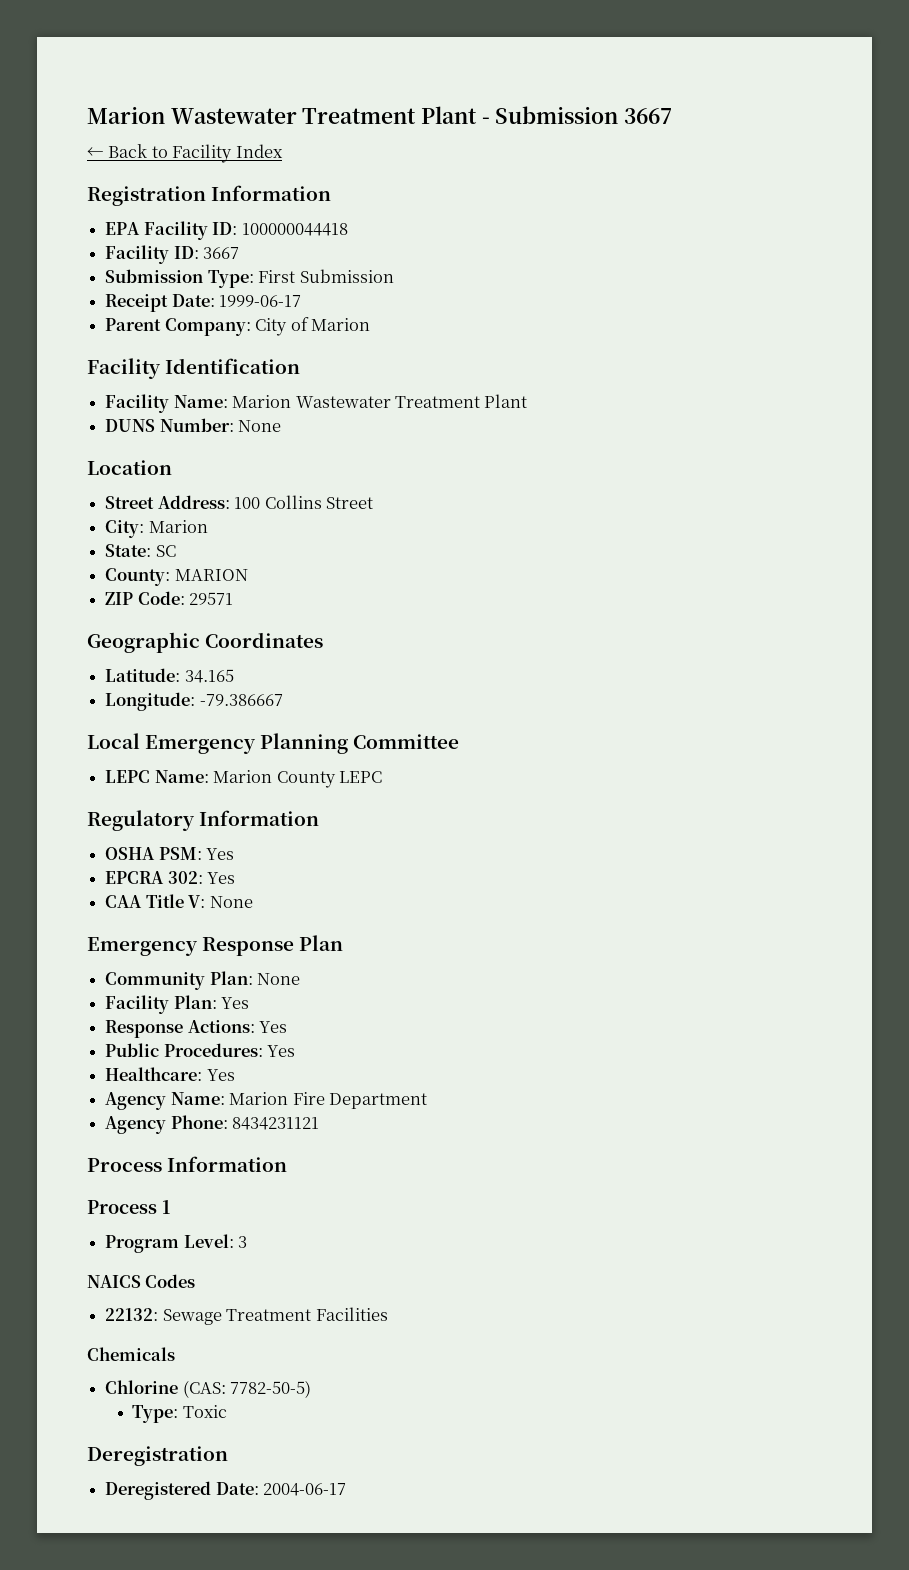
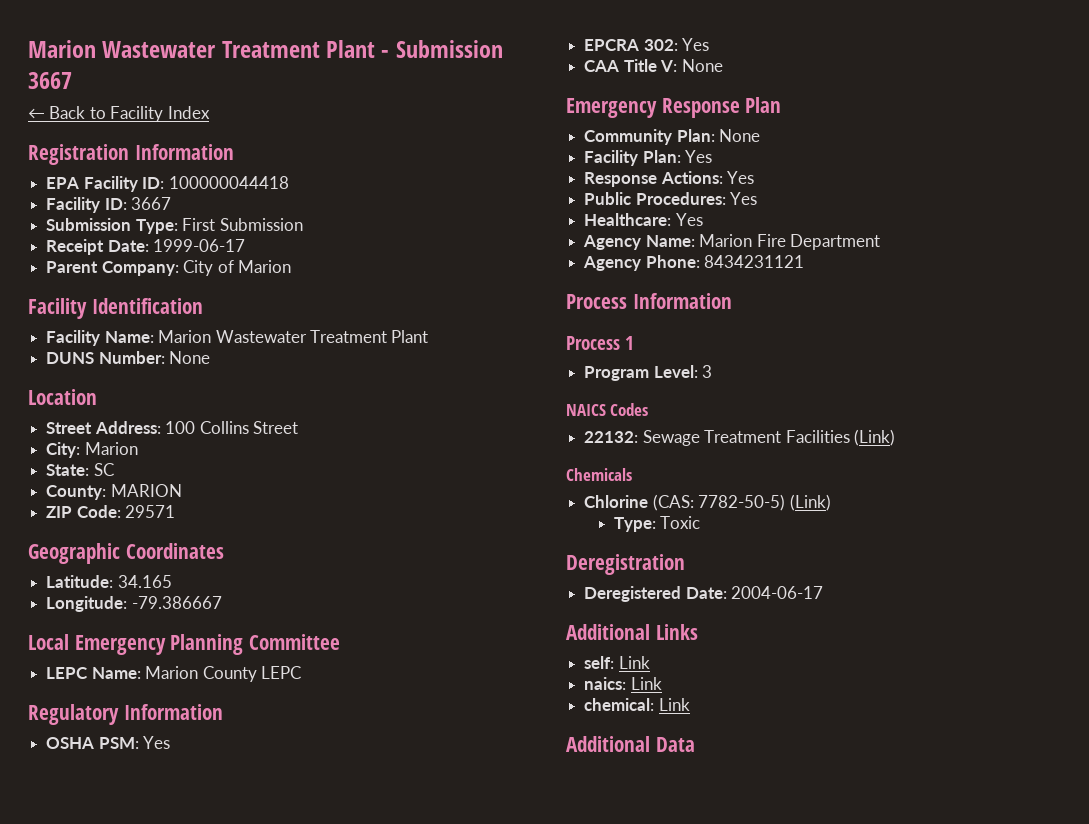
- 22132: Sewage Treatment Facilities
+ 22132: Sewage Treatment Facilities (Link)
- Chlorine (CAS: 7782-50-5)
+ Chlorine (CAS: 7782-50-5) (Link)
+ Additional Links
+ self: Link
+ naics: Link
+ chemical: Link
+ Additional Data

